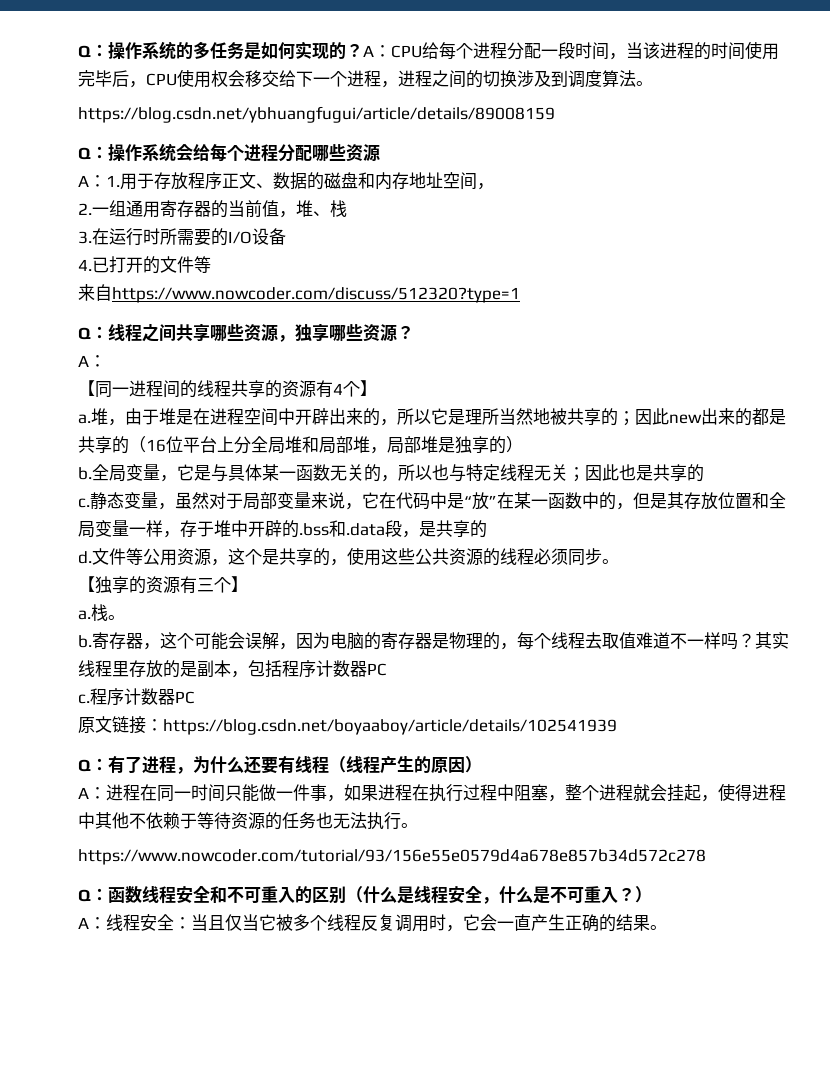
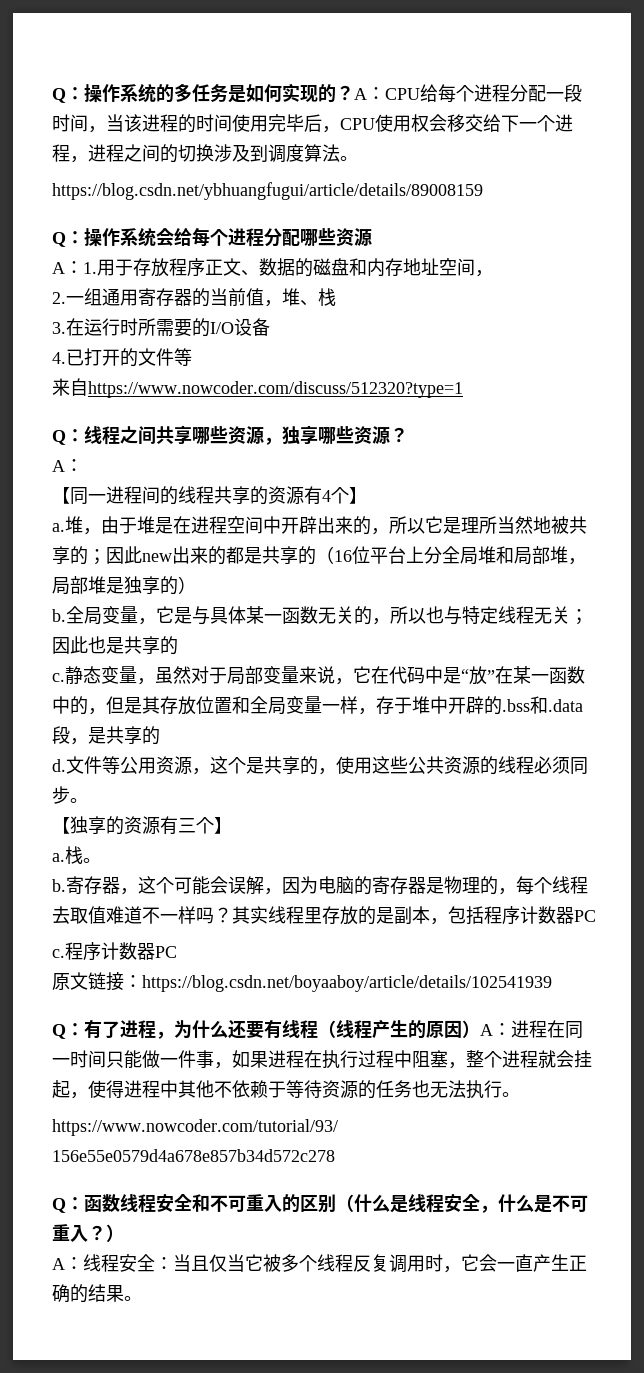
- Q：有了进程，为什么还要有线程（线程产生的原因）
- A：进程在同一时间只能做一件事，如果进程在执行过程中阻塞，整个进程就会挂起，使得进程中其他不依赖于等待资源的任务也无法执行。
+ Q：有了进程，为什么还要有线程（线程产生的原因）A：进程在同一时间只能做一件事，如果进程在执行过程中阻塞，整个进程就会挂起，使得进程中其他不依赖于等待资源的任务也无法执行。

